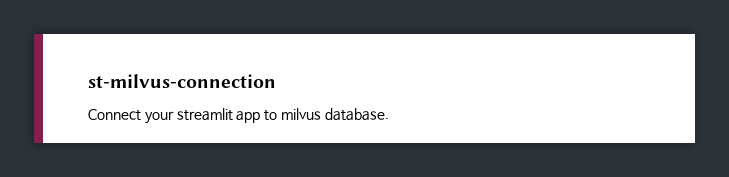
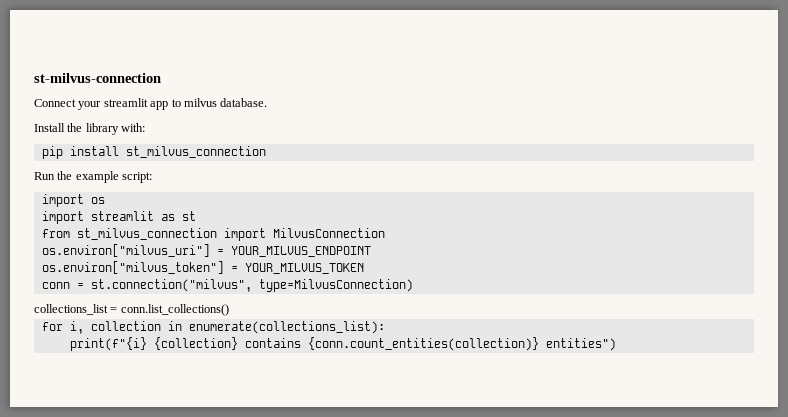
+ Install the library with:
+ pip install st_milvus_connection
+ Run the example script:
+ import os
+ import streamlit as st
+ from st_milvus_connection import MilvusConnection
+ os.environ["milvus_uri"] = YOUR_MILVUS_ENDPOINT
+ os.environ["milvus_token"] = YOUR_MILVUS_TOKEN
+ conn = st.connection("milvus", type=MilvusConnection)
+ collections_list = conn.list_collections()
+ for i, collection in enumerate(collections_list):
+ print(f"{i} {collection} contains {conn.count_entities(collection)} entities")

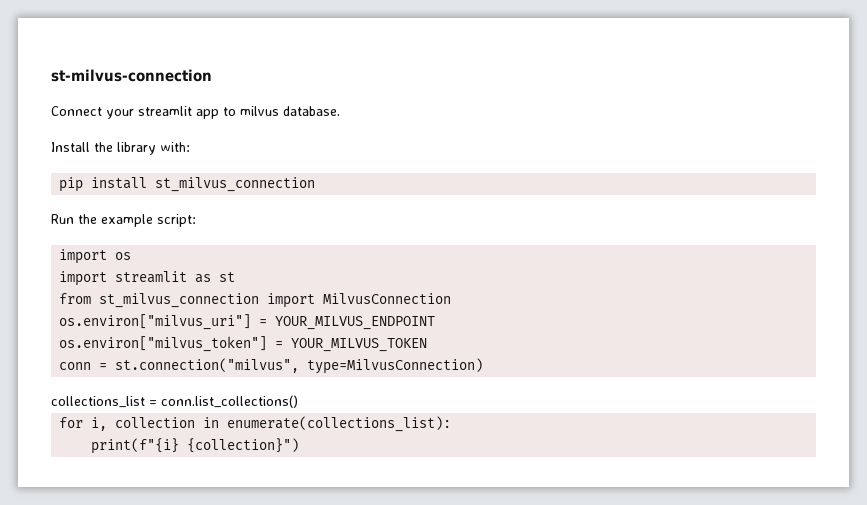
- print(f"{i} {collection} contains {conn.count_entities(collection)} entities")
+ print(f"{i} {collection}")

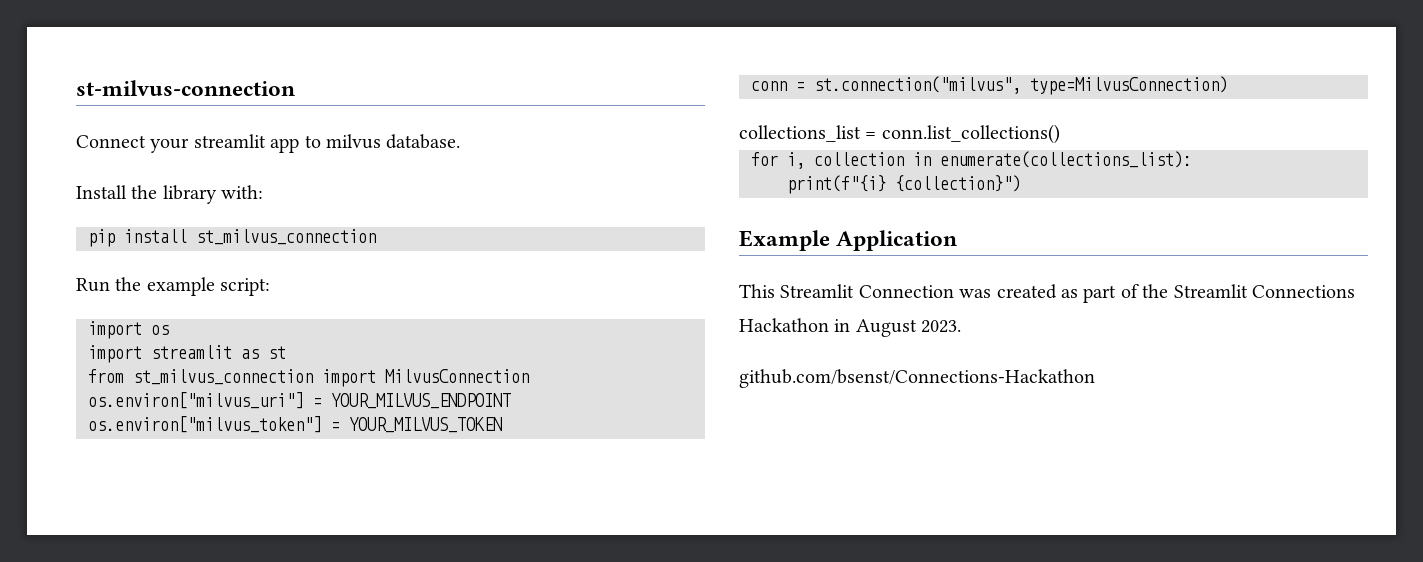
+ Example Application
+ This Streamlit Connection was created as part of the Streamlit Connections Hackathon in August 2023.
+ github.com/bsenst/Connections-Hackathon

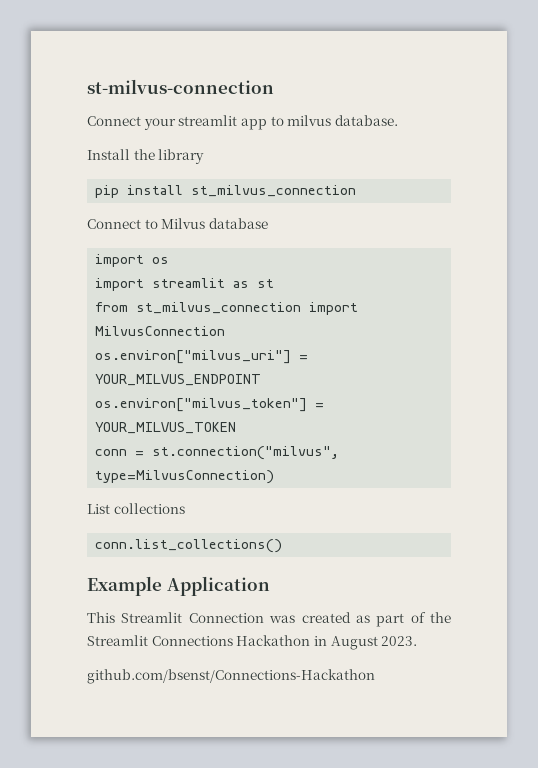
- Install the library with:
+ Install the library
- Run the example script:
+ Connect to Milvus database
- collections_list = conn.list_collections()
+ List collections
+ conn.list_collections()
- for i, collection in enumerate(collections_list):
- print(f"{i} {collection}")

